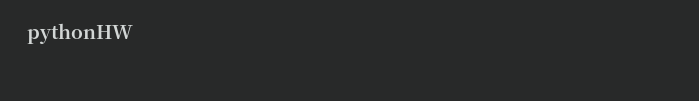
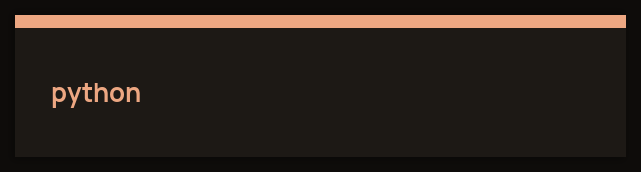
- pythonHW
+ python

